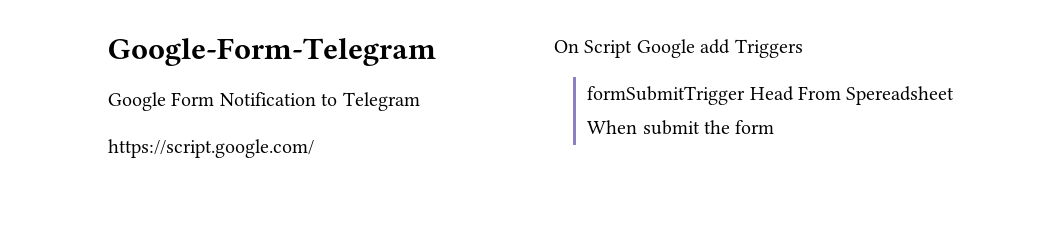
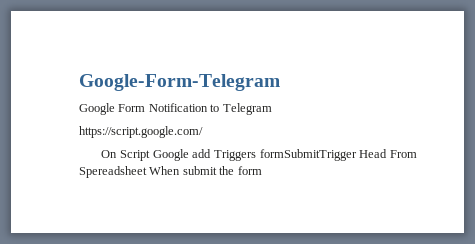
- On Script Google add Triggers
- formSubmitTrigger Head From Spereadsheet When submit the form
+ On Script Google add Triggers formSubmitTrigger Head From Spereadsheet When submit the form

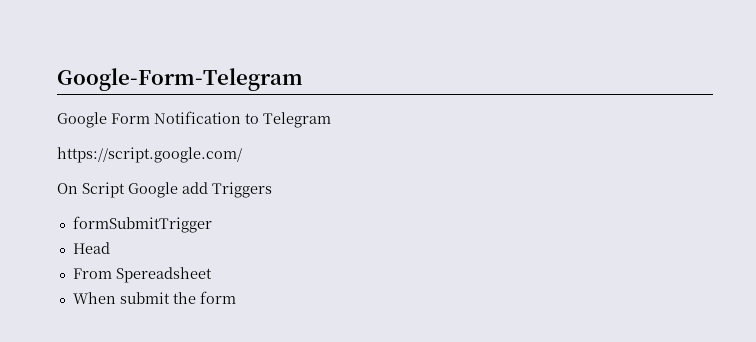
- On Script Google add Triggers formSubmitTrigger Head From Spereadsheet When submit the form
+ On Script Google add Triggers
+ formSubmitTrigger
+ Head
+ From Spereadsheet
+ When submit the form

